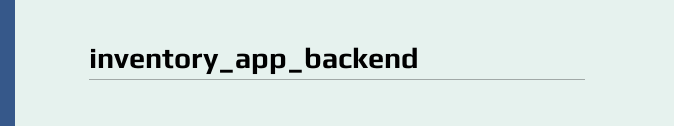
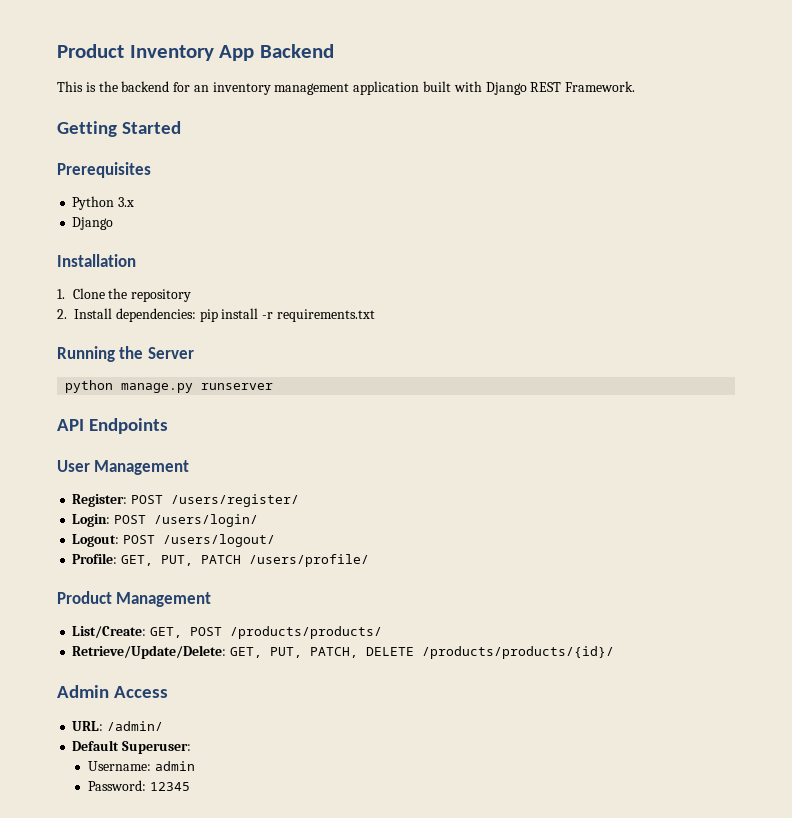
- inventory_app_backend
+ Product Inventory App Backend
+ This is the backend for an inventory management application built with Django REST Framework.
+ Getting Started
+ Prerequisites
+ Python 3.x
+ Django
+ Installation
+ 1. Clone the repository
+ 2. Install dependencies: pip install -r requirements.txt
+ Running the Server
+ python manage.py runserver
+ API Endpoints
+ User Management
+ Register: POST /users/register/
+ Login: POST /users/login/
+ Logout: POST /users/logout/
+ Profile: GET, PUT, PATCH /users/profile/
+ Product Management
+ List/Create: GET, POST /products/products/
+ Retrieve/Update/Delete: GET, PUT, PATCH, DELETE /products/products/{id}/
+ Admin Access
+ URL: /admin/
+ Default Superuser:
+ Username: admin
+ Password: 12345

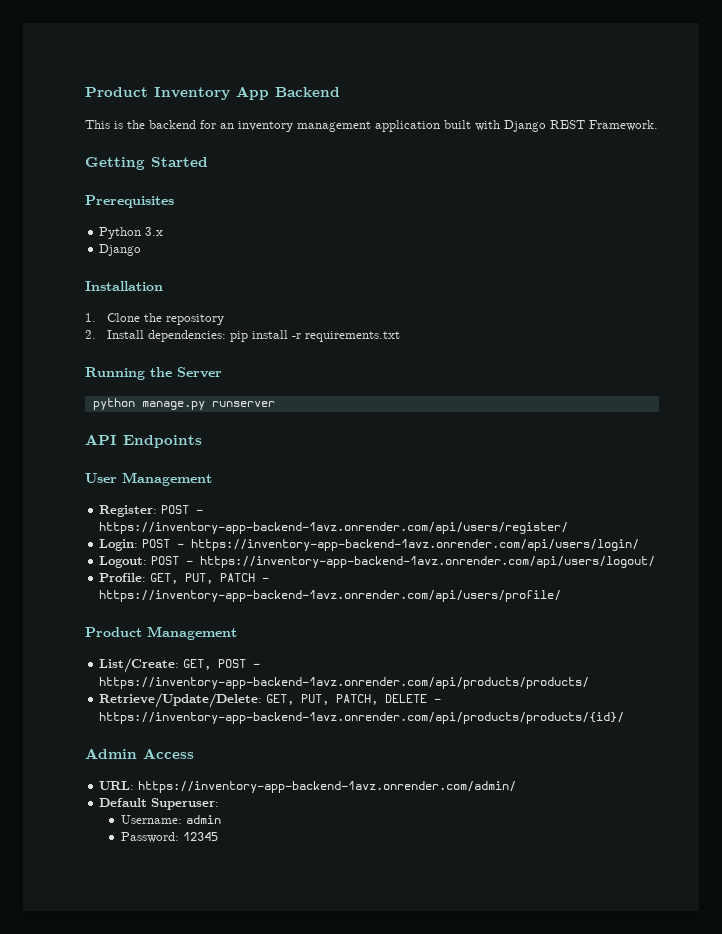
- Register: POST /users/register/
+ Register: POST - https://inventory-app-backend-1avz.onrender.com/api/users/register/
- Login: POST /users/login/
+ Login: POST - https://inventory-app-backend-1avz.onrender.com/api/users/login/
- Logout: POST /users/logout/
+ Logout: POST - https://inventory-app-backend-1avz.onrender.com/api/users/logout/
- Profile: GET, PUT, PATCH /users/profile/
+ Profile: GET, PUT, PATCH - https://inventory-app-backend-1avz.onrender.com/api/users/profile/
- List/Create: GET, POST /products/products/
+ List/Create: GET, POST - https://inventory-app-backend-1avz.onrender.com/api/products/products/
- Retrieve/Update/Delete: GET, PUT, PATCH, DELETE /products/products/{id}/
+ Retrieve/Update/Delete: GET, PUT, PATCH, DELETE - https://inventory-app-backend-1avz.onrender.com/api/products/products/{id}/
- URL: /admin/
+ URL: https://inventory-app-backend-1avz.onrender.com/admin/

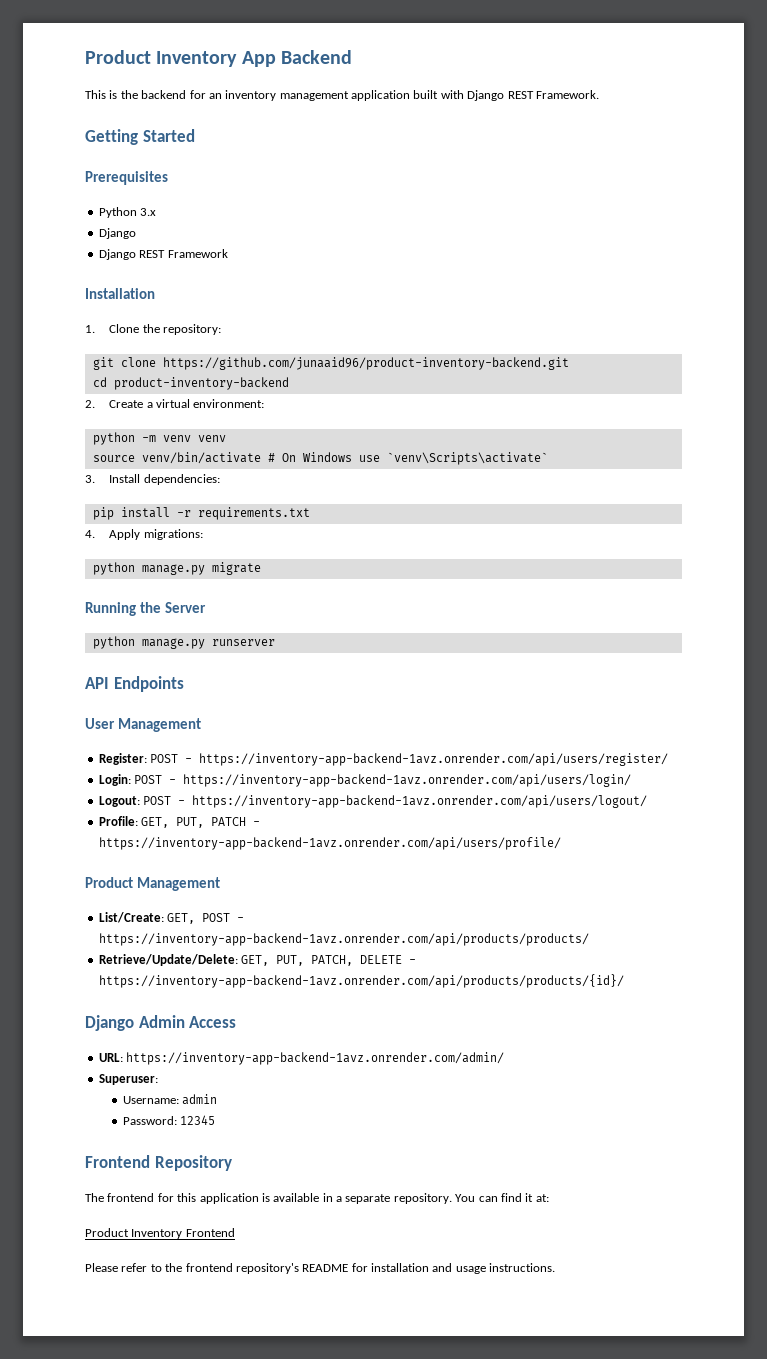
+ Django REST Framework
- 1. Clone the repository
- 2. Install dependencies: pip install -r requirements.txt
+ 1. Clone the repository:
+ git clone https://github.com/junaaid96/product-inventory-backend.git
+ cd product-inventory-backend
+ 2. Create a virtual environment:
+ python -m venv venv
+ source venv/bin/activate # On Windows use `venv\Scripts\activate`
+ 3. Install dependencies:
+ pip install -r requirements.txt
+ 4. Apply migrations:
+ python manage.py migrate
- Admin Access
+ Django Admin Access
- Default Superuser:
+ Superuser:
+ Frontend Repository
+ The frontend for this application is available in a separate repository. You can find it at:
+ Product Inventory Frontend
+ Please refer to the frontend repository's README for installation and usage instructions.

